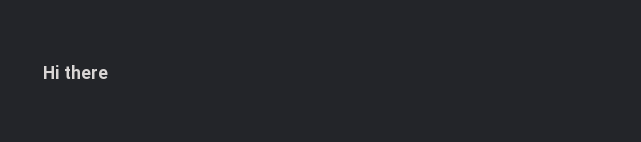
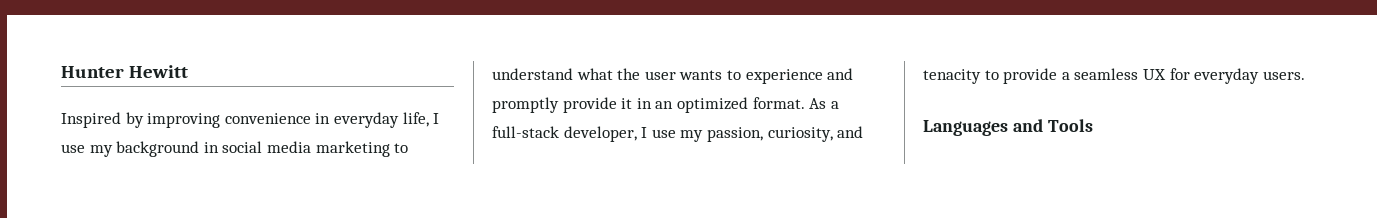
- Hi there
+ Hunter Hewitt
+ Inspired by improving convenience in everyday life, I use my background in social media marketing to understand what the user wants to experience and promptly provide it in an optimized format. As a full-stack developer, I use my passion, curiosity, and tenacity to provide a seamless UX for everyday users.
+ Languages and Tools

